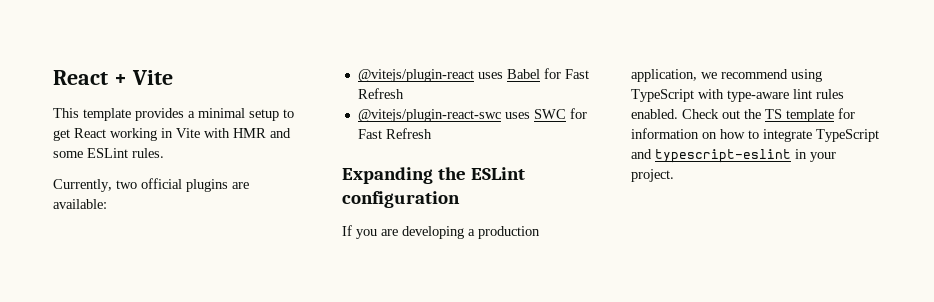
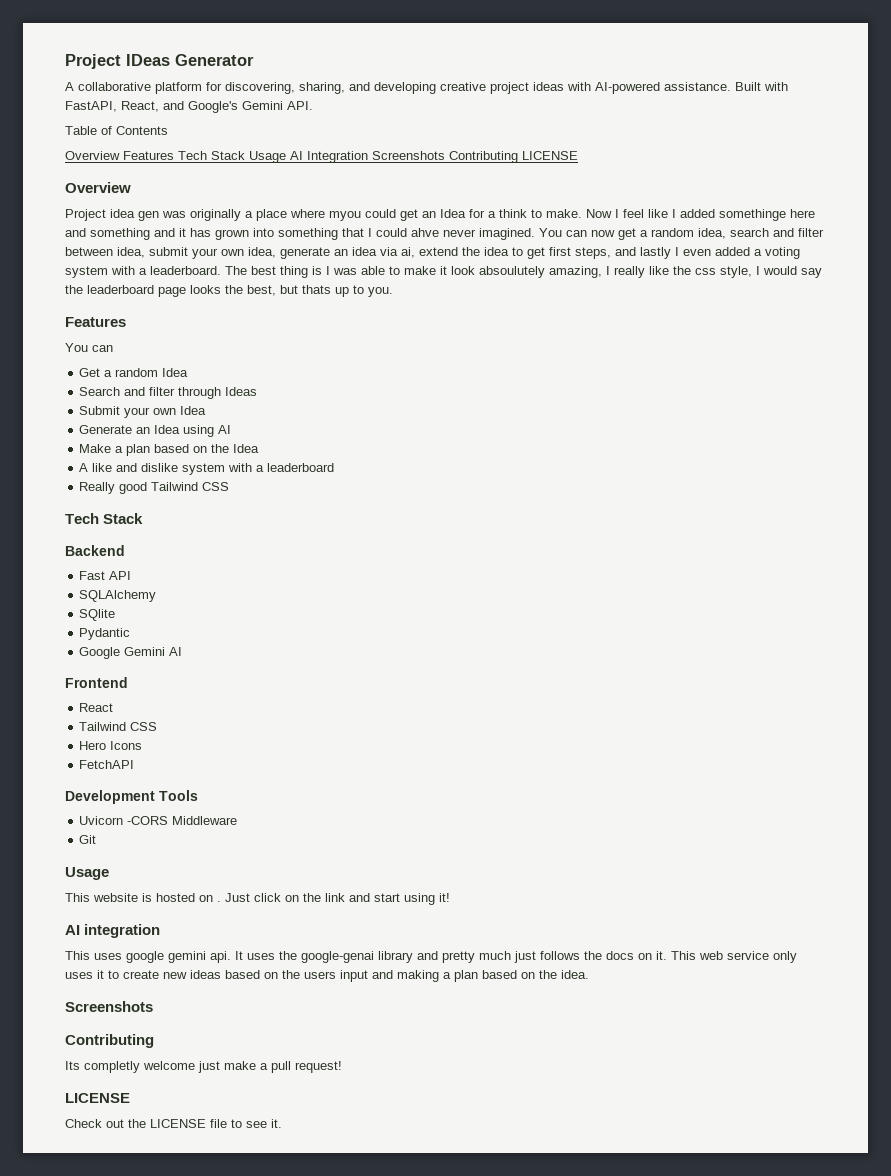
- React + Vite
- This template provides a minimal setup to get React working in Vite with HMR and some ESLint rules.
- Currently, two official plugins are available:
- @vitejs/plugin-react uses Babel for Fast Refresh
- @vitejs/plugin-react-swc uses SWC for Fast Refresh
- Expanding the ESLint configuration
- If you are developing a production application, we recommend using TypeScript with type-aware lint rules enabled. Check out the TS template for information on how to integrate TypeScript and typescript-eslint in your project.
+ Project IDeas Generator
+ A collaborative platform for discovering, sharing, and developing creative project ideas with AI-powered assistance. Built with FastAPI, React, and Google's Gemini API.
+ Table of Contents
+ Overview Features Tech Stack Usage AI Integration Screenshots Contributing LICENSE
+ Overview
+ Project idea gen was originally a place where myou could get an Idea for a think to make. Now I feel like I added somethinge here and something and it has grown into something that I could ahve never imagined. You can now get a random idea, search and filter between idea, submit your own idea, generate an idea via ai, extend the idea to get first steps, and lastly I even added a voting system with a leaderboard. The best thing is I was able to make it look absoulutely amazing, I really like the css style, I would say the leaderboard page looks the best, but thats up to you.
+ Features
+ You can
+ Get a random Idea
+ Search and filter through Ideas
+ Submit your own Idea
+ Generate an Idea using AI
+ Make a plan based on the Idea
+ A like and dislike system with a leaderboard
+ Really good Tailwind CSS
+ Tech Stack
+ Backend
+ Fast API
+ SQLAlchemy
+ SQlite
+ Pydantic
+ Google Gemini AI
+ Frontend
+ React
+ Tailwind CSS
+ Hero Icons
+ FetchAPI
+ Development Tools
+ Uvicorn -CORS Middleware
+ Git
+ Usage
+ This website is hosted on . Just click on the link and start using it!
+ AI integration
+ This uses google gemini api. It uses the google-genai library and pretty much just follows the docs on it. This web service only uses it to create new ideas based on the users input and making a plan based on the idea.
+ Screenshots
+ Contributing
+ Its completly welcome just make a pull request!
+ LICENSE
+ Check out the LICENSE file to see it.

